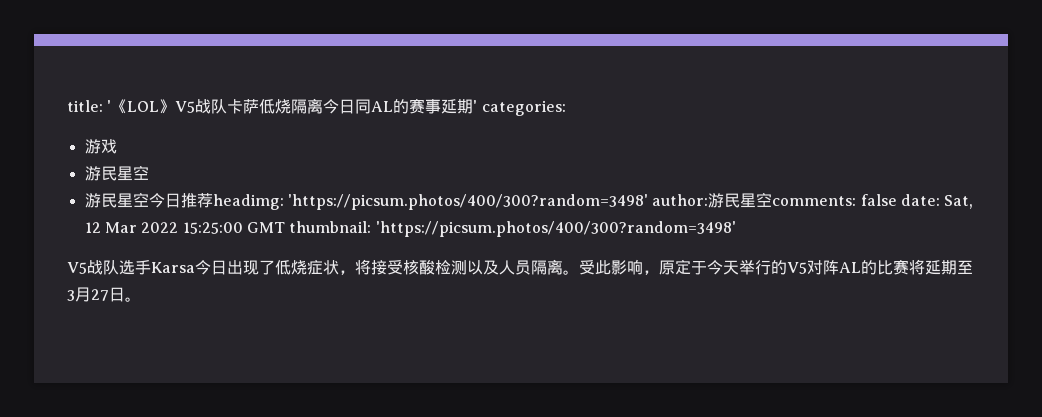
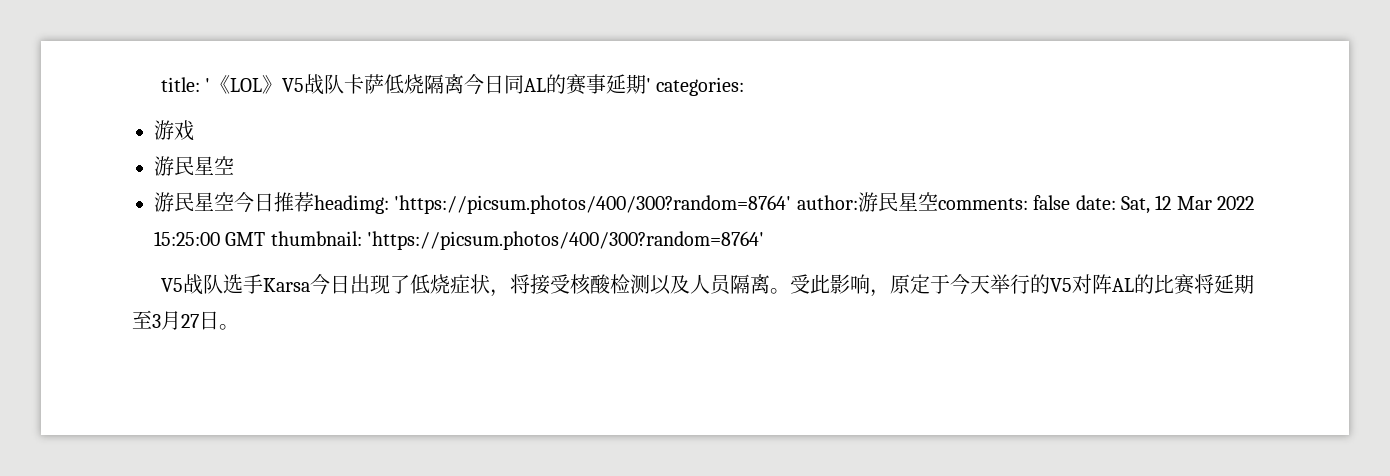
- 游民星空今日推荐headimg: 'https://picsum.photos/400/300?random=3498' author:游民星空comments: false date: Sat, 12 Mar 2022 15:25:00 GMT thumbnail: 'https://picsum.photos/400/300?random=3498'
+ 游民星空今日推荐headimg: 'https://picsum.photos/400/300?random=8764' author:游民星空comments: false date: Sat, 12 Mar 2022 15:25:00 GMT thumbnail: 'https://picsum.photos/400/300?random=8764'

